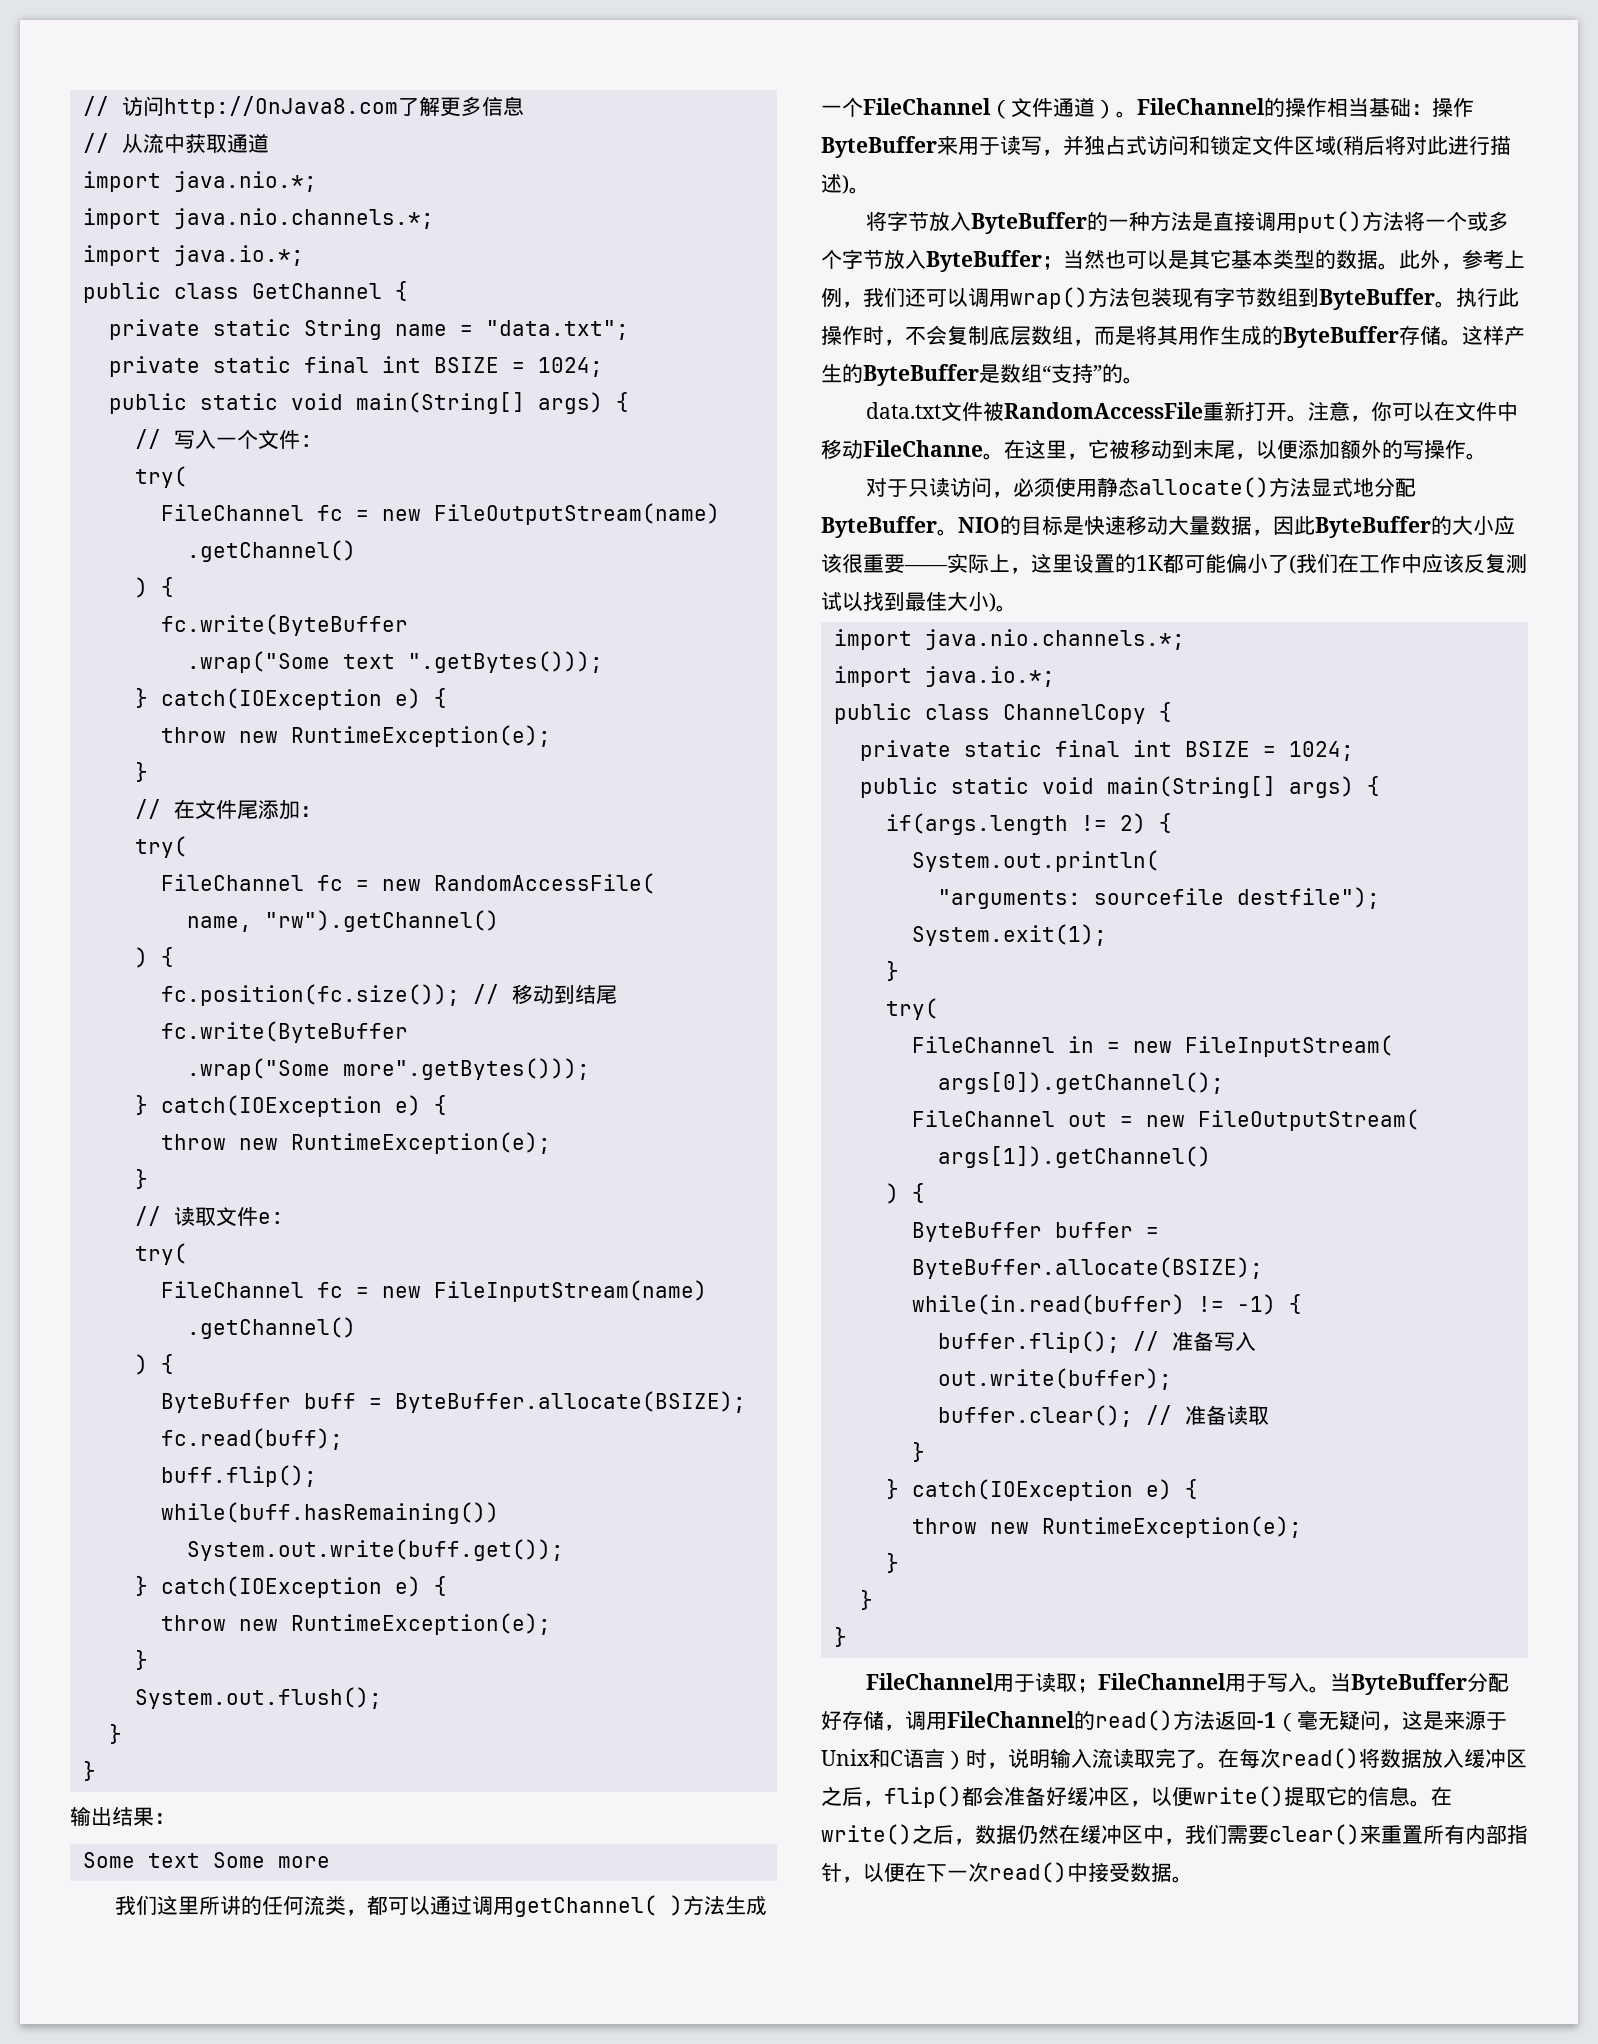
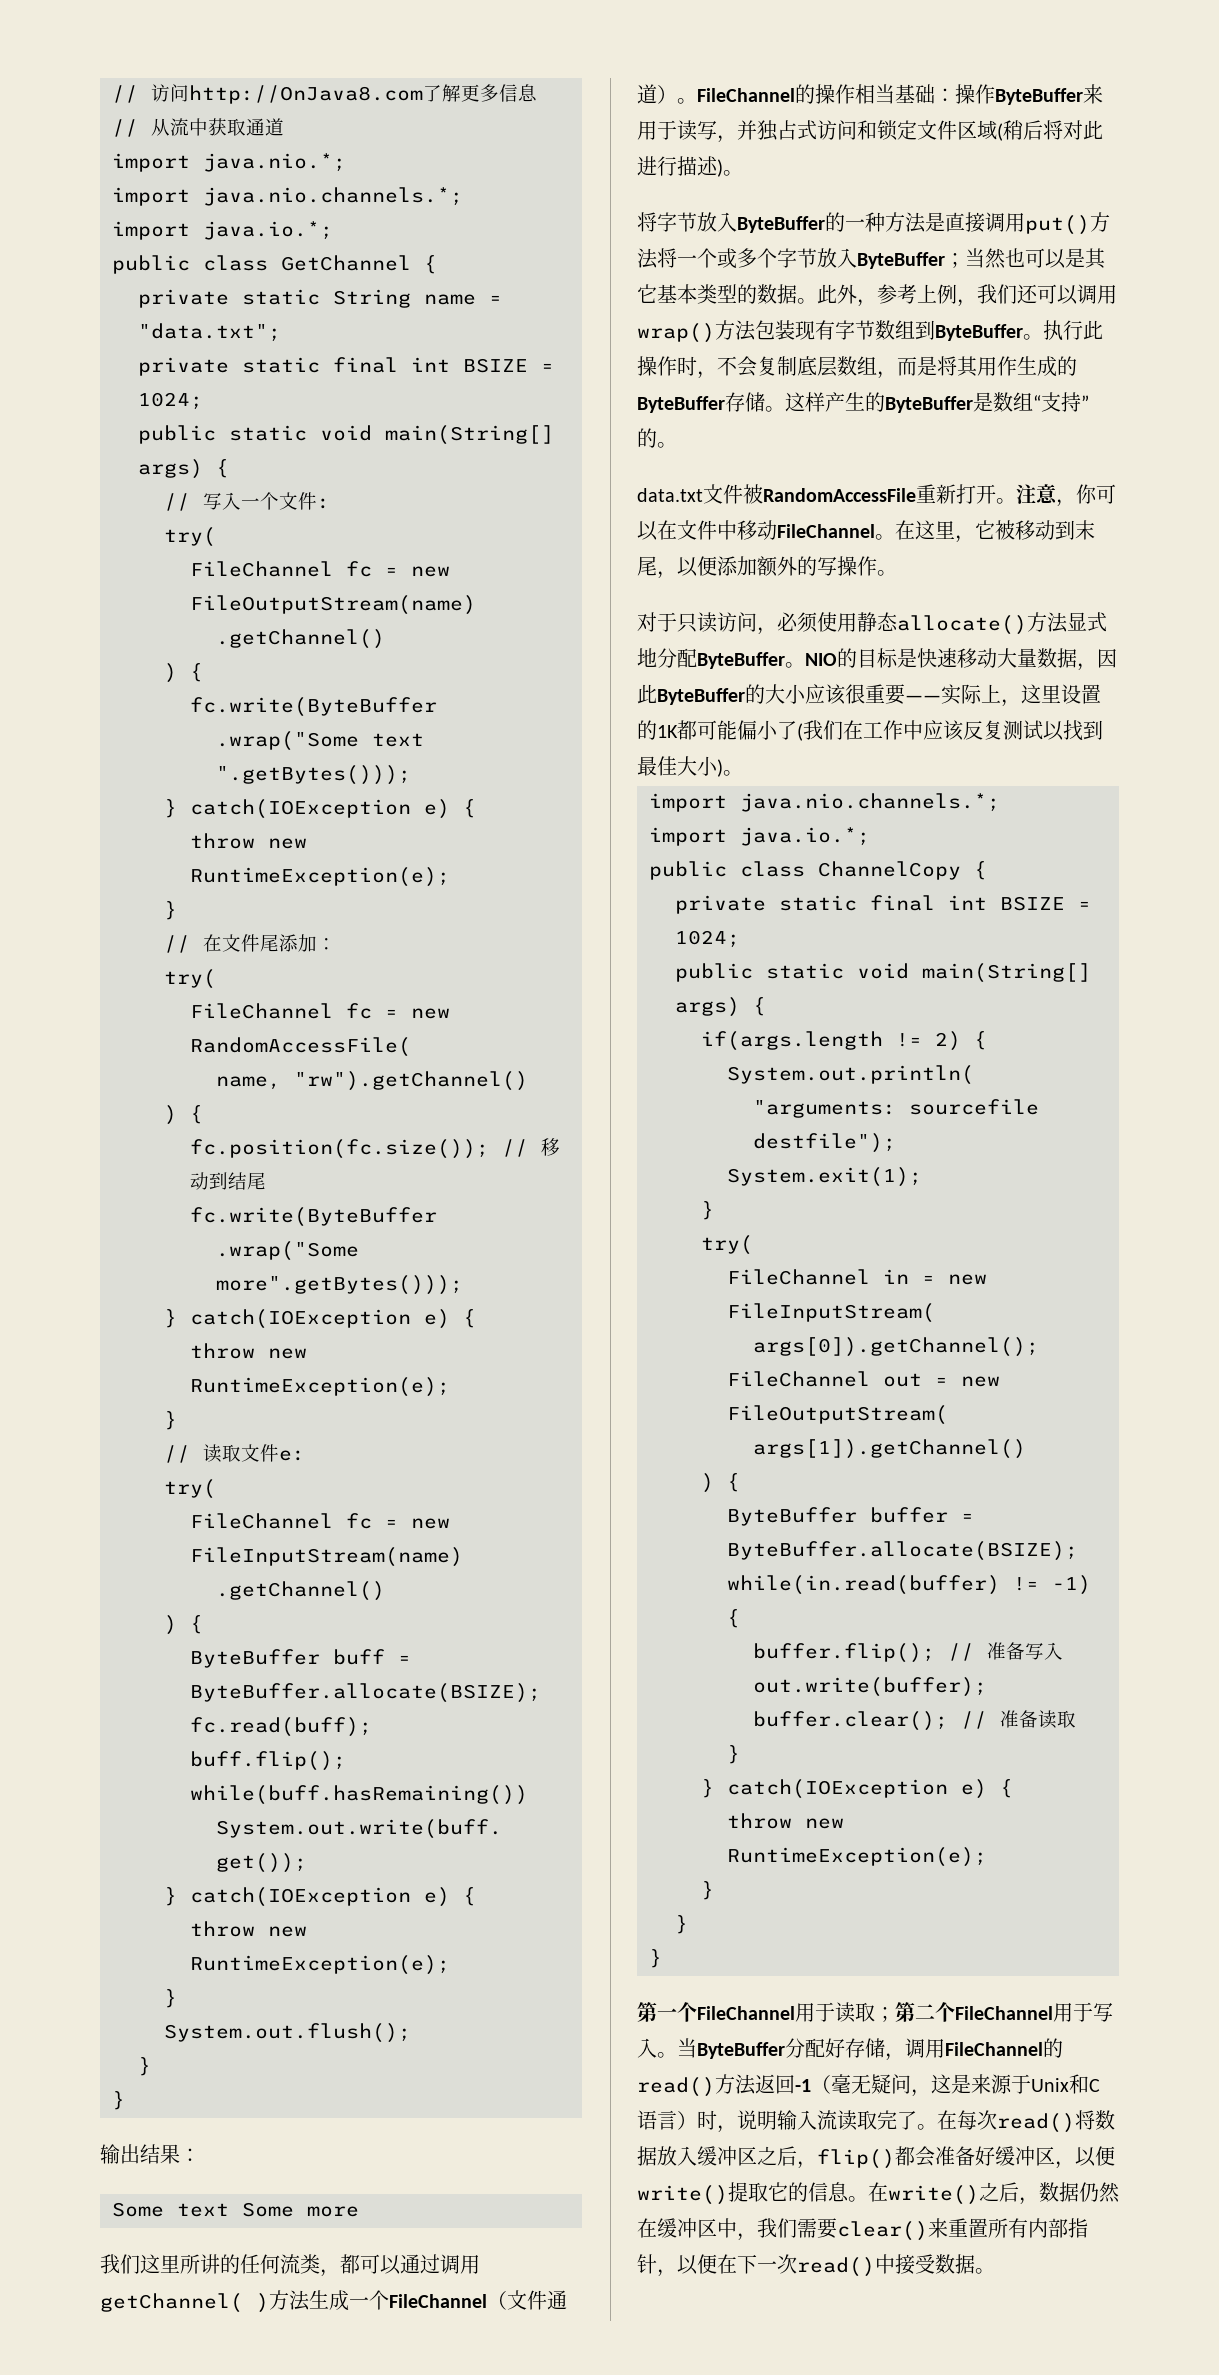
- 注意，你可以在文件中移动FileChanne。
+ 注意，你可以在文件中移动FileChannel。
- FileChannel用于读取；FileChannel用于写入。
+ 第一个FileChannel用于读取；第二个FileChannel用于写入。

